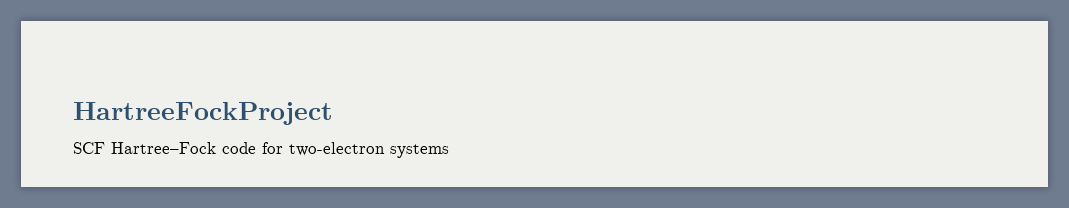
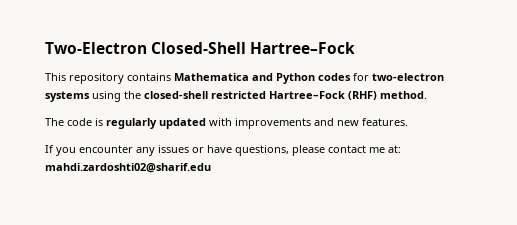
- HartreeFockProject
- SCF Hartree–Fock code for two-electron systems
+ Two-Electron Closed-Shell Hartree–Fock
+ This repository contains Mathematica and Python codes for two-electron systems using the closed-shell restricted Hartree–Fock (RHF) method.
+ The code is regularly updated with improvements and new features.
+ If you encounter any issues or have questions, please contact me at: mahdi.zardoshti02@sharif.edu

